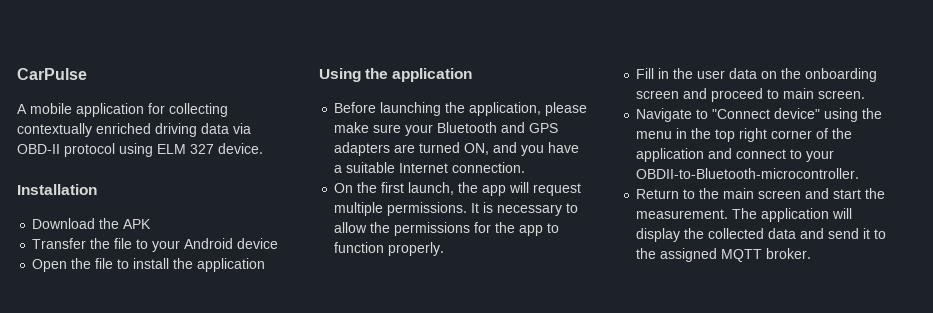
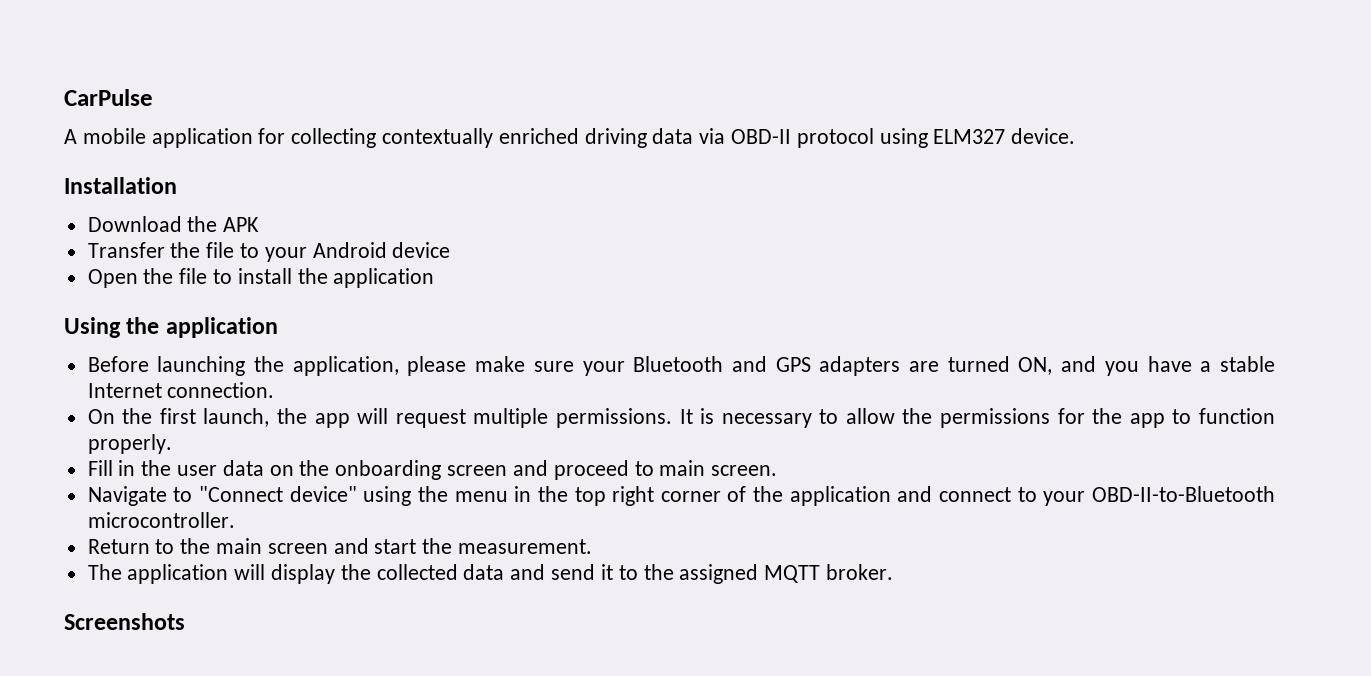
- A mobile application for collecting contextually enriched driving data via OBD-II protocol using ELM 327 device.
+ A mobile application for collecting contextually enriched driving data via OBD-II protocol using ELM327 device.
- Before launching the application, please make sure your Bluetooth and GPS adapters are turned ON, and you have a suitable Internet connection.
+ Before launching the application, please make sure your Bluetooth and GPS adapters are turned ON, and you have a stable Internet connection.
- Navigate to "Connect device" using the menu in the top right corner of the application and connect to your OBDII-to-Bluetooth-microcontroller.
+ Navigate to "Connect device" using the menu in the top right corner of the application and connect to your OBD-II-to-Bluetooth microcontroller.
- Return to the main screen and start the measurement. The application will display the collected data and send it to the assigned MQTT broker.
+ Return to the main screen and start the measurement.
+ The application will display the collected data and send it to the assigned MQTT broker.
+ Screenshots

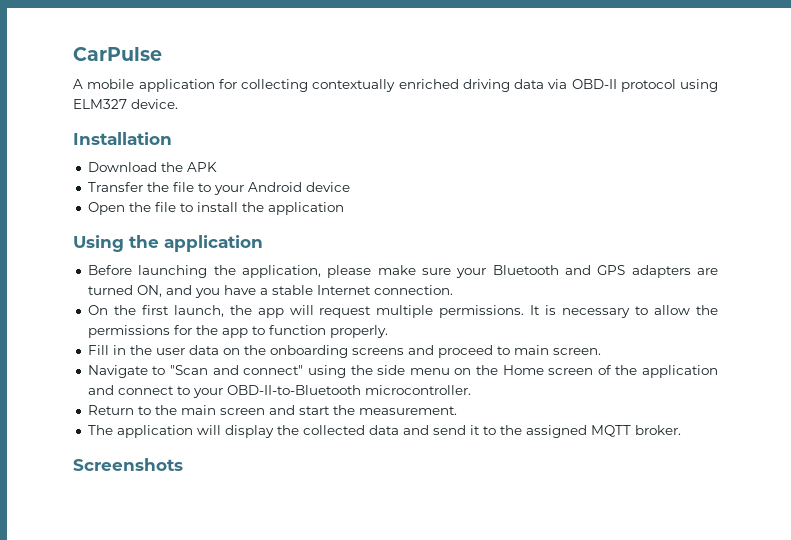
- Fill in the user data on the onboarding screen and proceed to main screen.
+ Fill in the user data on the onboarding screens and proceed to main screen.
- Navigate to "Connect device" using the menu in the top right corner of the application and connect to your OBD-II-to-Bluetooth microcontroller.
+ Navigate to "Scan and connect" using the side menu on the Home screen of the application and connect to your OBD-II-to-Bluetooth microcontroller.

